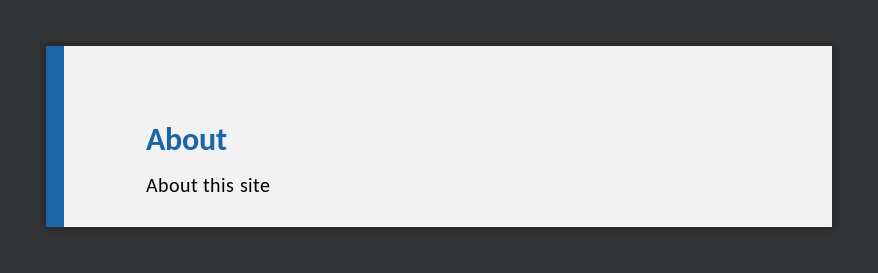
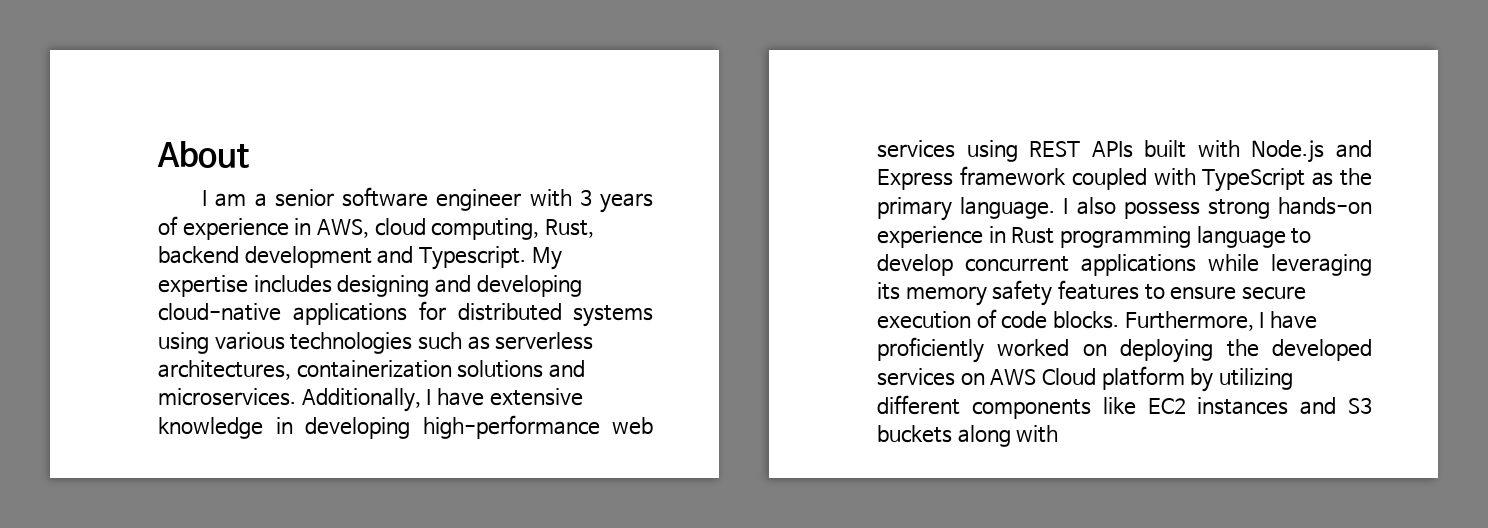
- About this site
+ I am a senior software engineer with 3 years of experience in AWS, cloud computing, Rust, backend development and Typescript. My expertise includes designing and developing cloud-native applications for distributed systems using various technologies such as serverless architectures, containerization solutions and microservices. Additionally, I have extensive knowledge in developing high-performance web services using REST APIs built with Node.js and Express framework coupled with TypeScript as the primary language. I also possess strong hands-on experience in Rust programming language to develop concurrent applications while leveraging its memory safety features to ensure secure execution of code blocks. Furthermore, I have proficiently worked on deploying the developed services on AWS Cloud platform by utilizing different components like EC2 instances and S3 buckets along with

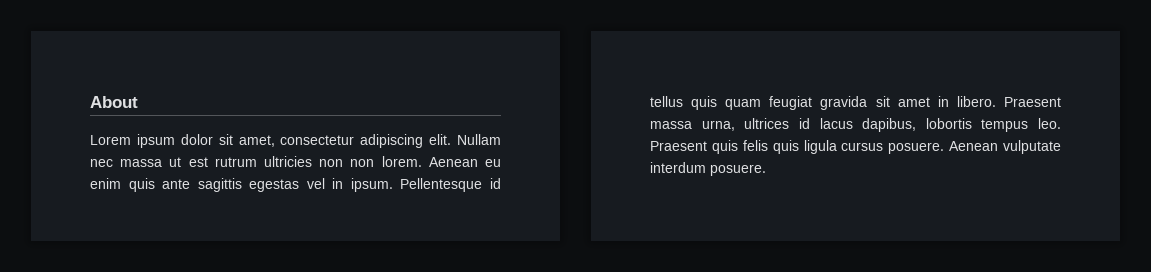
- I am a senior software engineer with 3 years of experience in AWS, cloud computing, Rust, backend development and Typescript. My expertise includes designing and developing cloud-native applications for distributed systems using various technologies such as serverless architectures, containerization solutions and microservices. Additionally, I have extensive knowledge in developing high-performance web services using REST APIs built with Node.js and Express framework coupled with TypeScript as the primary language. I also possess strong hands-on experience in Rust programming language to develop concurrent applications while leveraging its memory safety features to ensure secure execution of code blocks. Furthermore, I have proficiently worked on deploying the developed services on AWS Cloud platform by utilizing different components like EC2 instances and S3 buckets along with
+ Lorem ipsum dolor sit amet, consectetur adipiscing elit. Nullam nec massa ut est rutrum ultricies non non lorem. Aenean eu enim quis ante sagittis egestas vel in ipsum. Pellentesque id tellus quis quam feugiat gravida sit amet in libero. Praesent massa urna, ultrices id lacus dapibus, lobortis tempus leo. Praesent quis felis quis ligula cursus posuere. Aenean vulputate interdum posuere.

